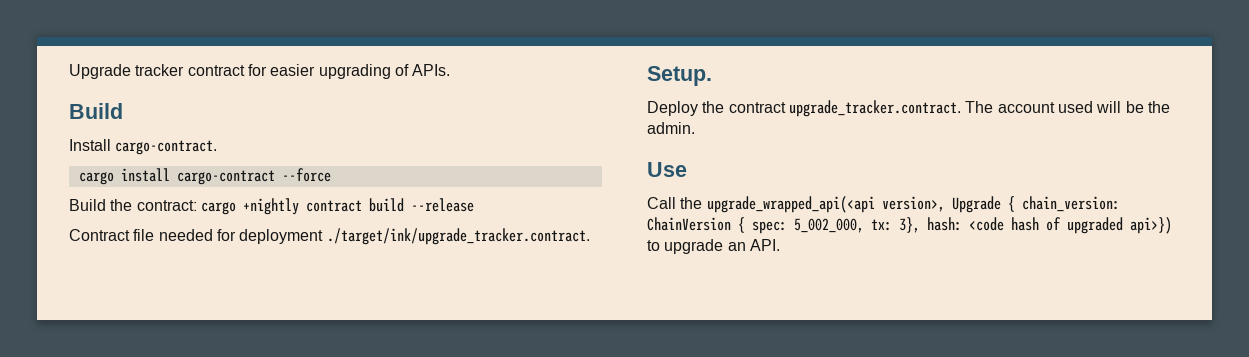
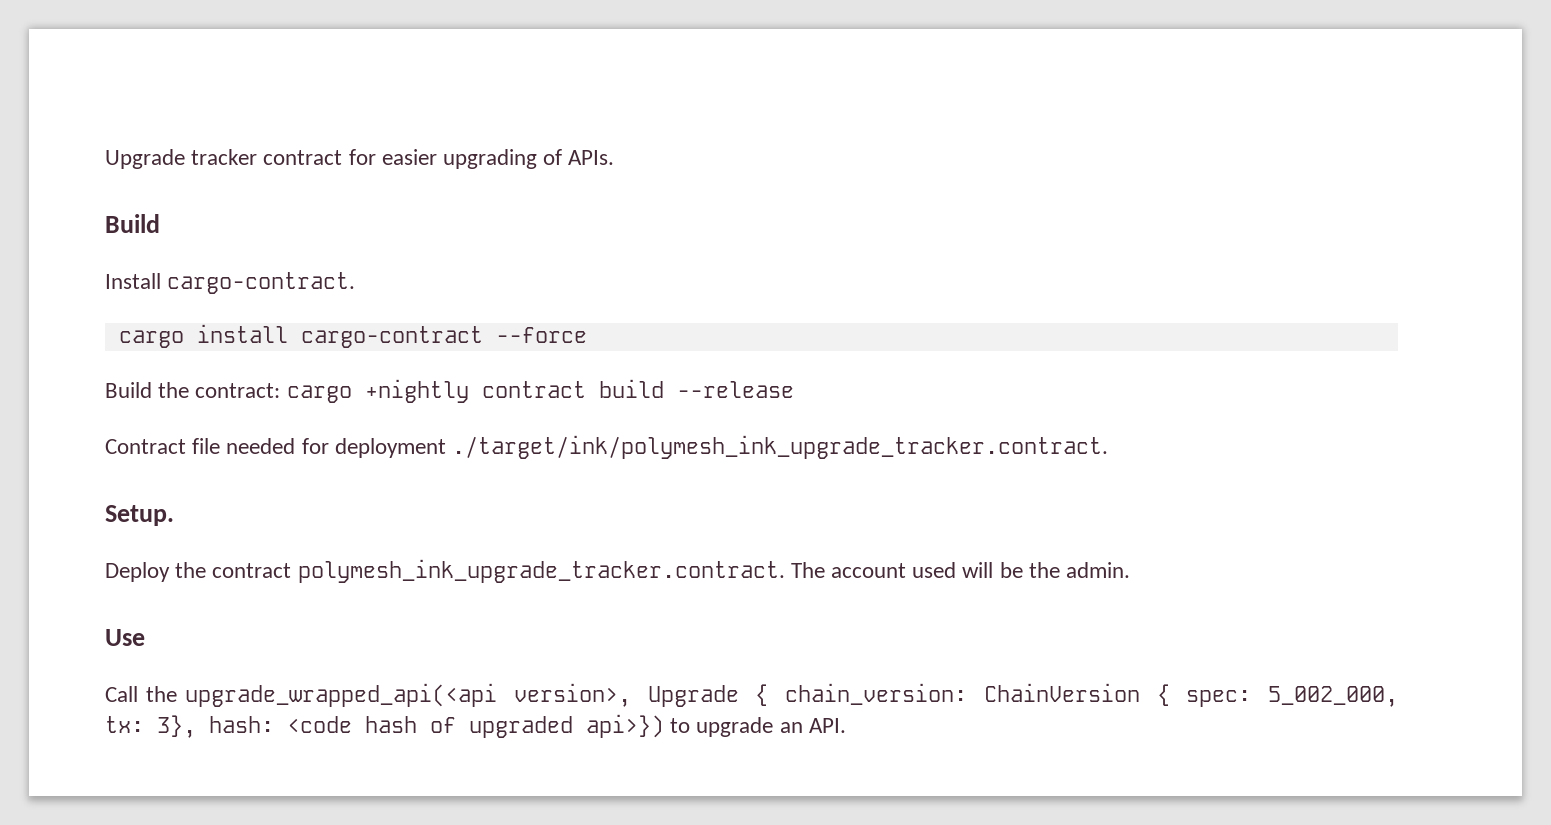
- Contract file needed for deployment ./target/ink/upgrade_tracker.contract.
+ Contract file needed for deployment ./target/ink/polymesh_ink_upgrade_tracker.contract.
- Deploy the contract upgrade_tracker.contract. The account used will be the admin.
+ Deploy the contract polymesh_ink_upgrade_tracker.contract. The account used will be the admin.

